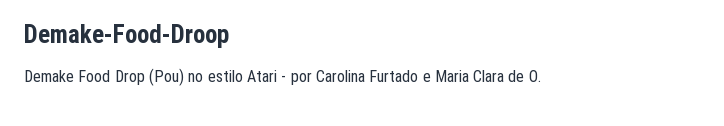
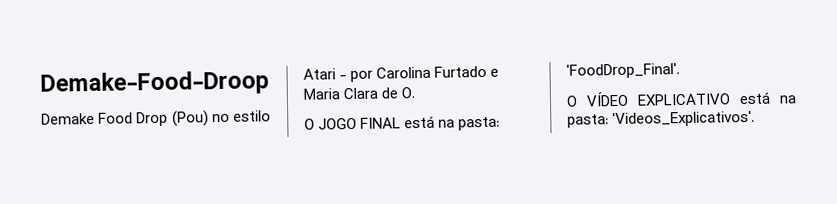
+ O JOGO FINAL está na pasta: 'FoodDrop_Final'.
+ O VÍDEO EXPLICATIVO está na pasta: 'Videos_Explicativos'.

